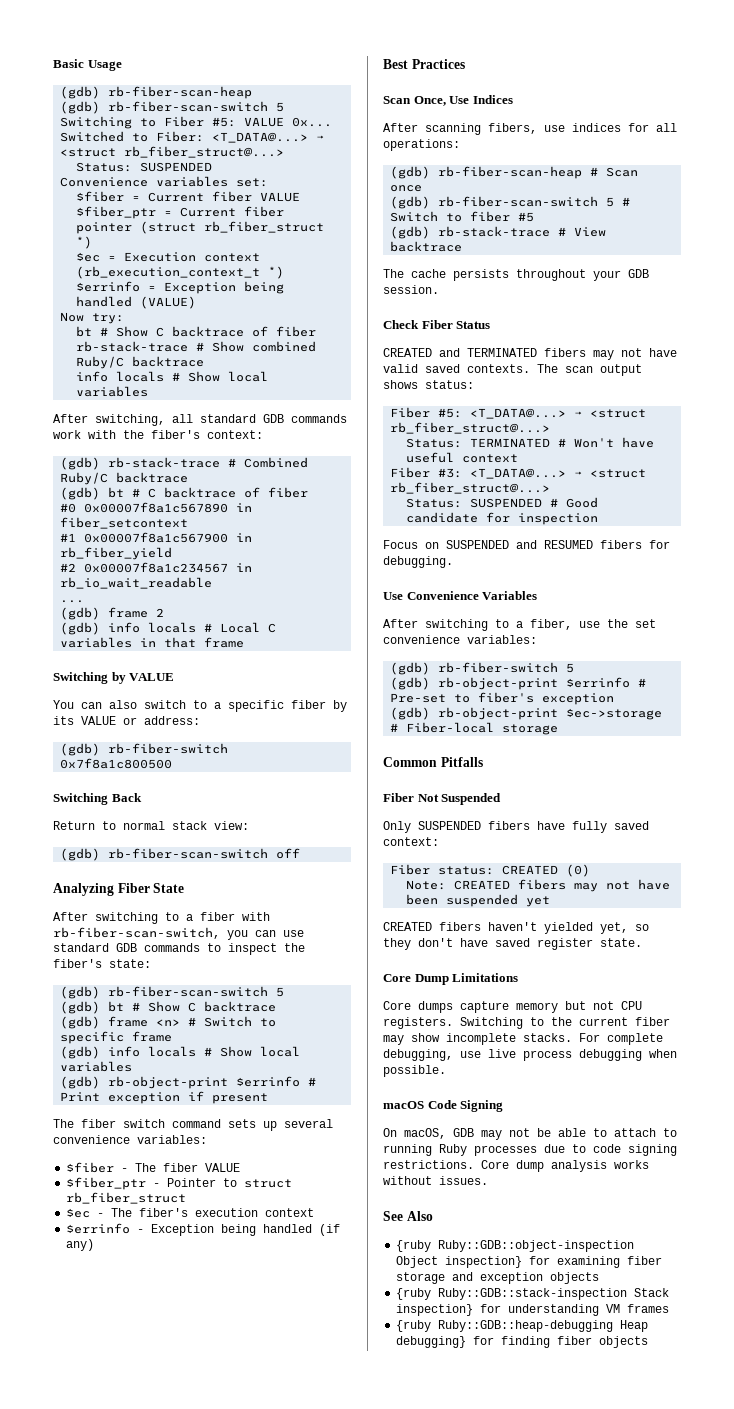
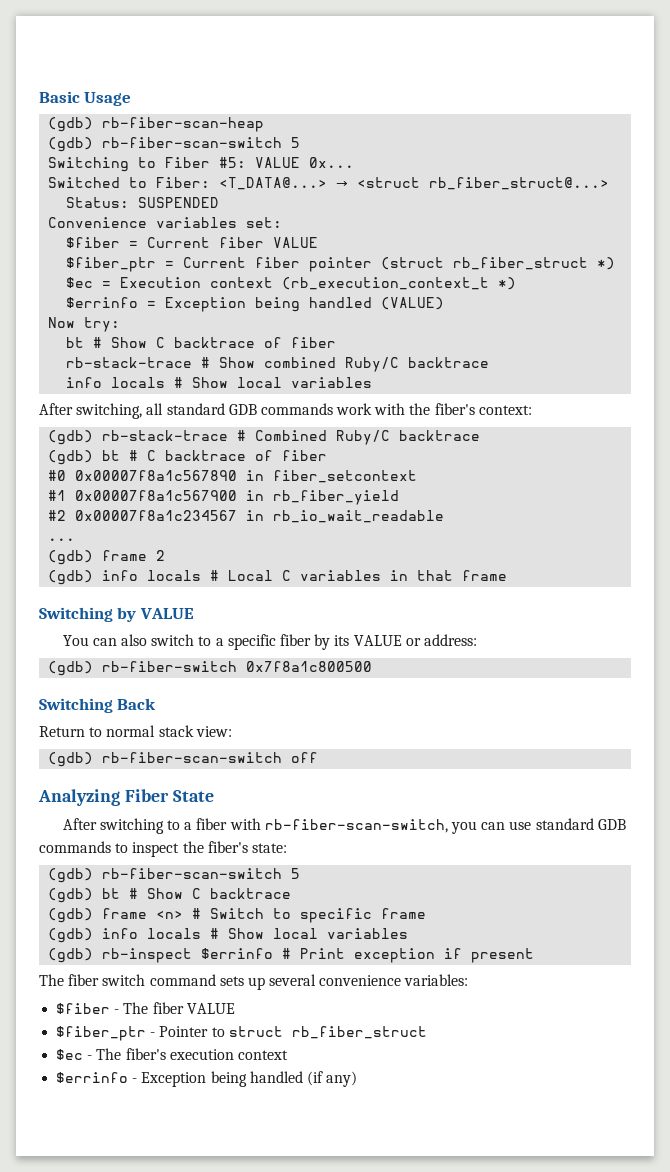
- (gdb) rb-object-print $errinfo # Print exception if present
+ (gdb) rb-inspect $errinfo # Print exception if present
- Best Practices
- Scan Once, Use Indices
- After scanning fibers, use indices for all operations:
- (gdb) rb-fiber-scan-heap # Scan once
- (gdb) rb-fiber-scan-switch 5 # Switch to fiber #5
- (gdb) rb-stack-trace # View backtrace
- The cache persists throughout your GDB session.
- Check Fiber Status
- CREATED and TERMINATED fibers may not have valid saved contexts. The scan output shows status:
- Fiber #5: <T_DATA@...> → <struct rb_fiber_struct@...>
- Status: TERMINATED # Won't have useful context
- Fiber #3: <T_DATA@...> → <struct rb_fiber_struct@...>
- Status: SUSPENDED # Good candidate for inspection
- Focus on SUSPENDED and RESUMED fibers for debugging.
- Use Convenience Variables
- After switching to a fiber, use the set convenience variables:
- (gdb) rb-fiber-switch 5
- (gdb) rb-object-print $errinfo # Pre-set to fiber's exception
- (gdb) rb-object-print $ec->storage # Fiber-local storage
- Common Pitfalls
- Fiber Not Suspended
- Only SUSPENDED fibers have fully saved context:
- Fiber status: CREATED (0)
- Note: CREATED fibers may not have been suspended yet
- CREATED fibers haven't yielded yet, so they don't have saved register state.
- Core Dump Limitations
- Core dumps capture memory but not CPU registers. Switching to the current fiber may show incomplete stacks. For complete debugging, use live process debugging when possible.
- macOS Code Signing
- On macOS, GDB may not be able to attach to running Ruby processes due to code signing restrictions. Core dump analysis works without issues.
- See Also
- {ruby Ruby::GDB::object-inspection Object inspection} for examining fiber storage and exception objects
- {ruby Ruby::GDB::stack-inspection Stack inspection} for understanding VM frames
- {ruby Ruby::GDB::heap-debugging Heap debugging} for finding fiber objects

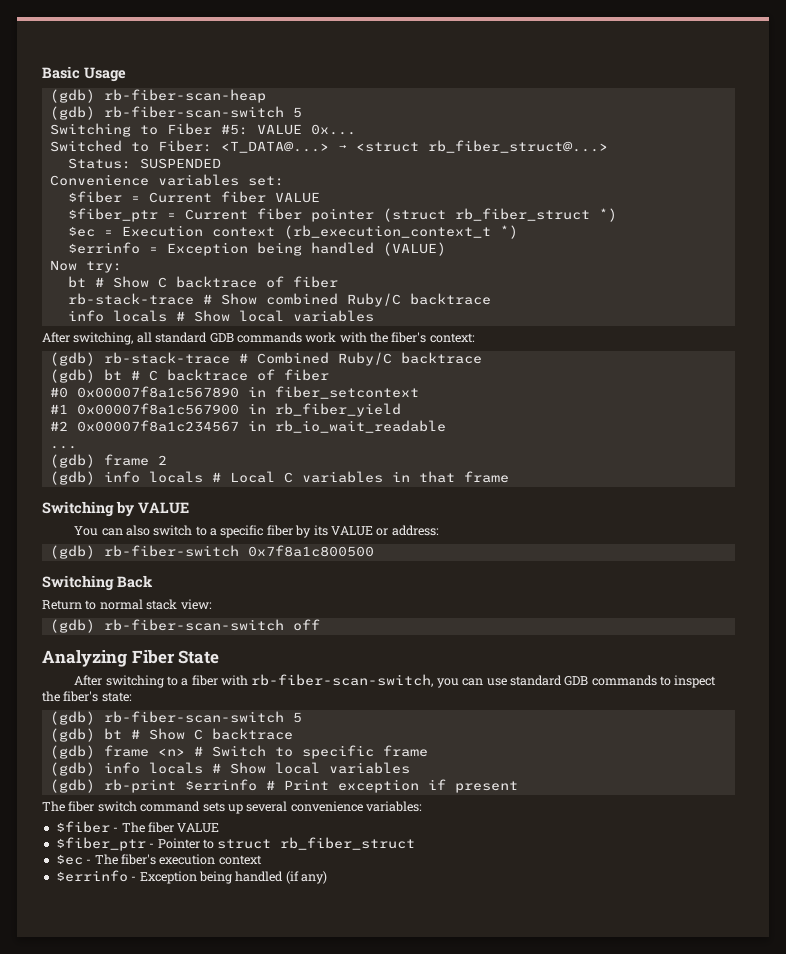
- (gdb) rb-inspect $errinfo # Print exception if present
+ (gdb) rb-print $errinfo # Print exception if present

